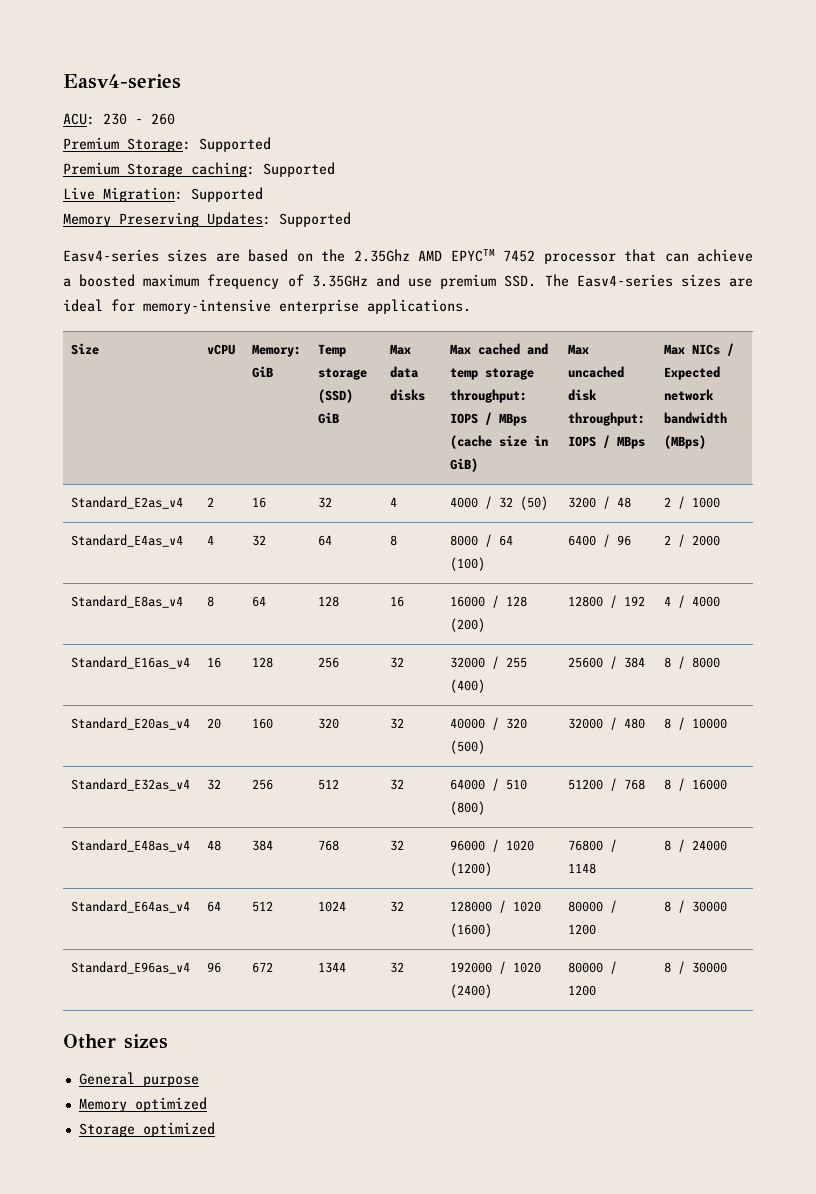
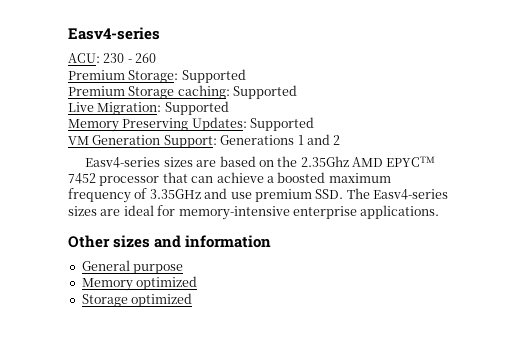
+ VM Generation Support: Generations 1 and 2
- Size | vCPU | Memory: GiB | Temp storage (SSD) GiB | Max data disks | Max cached and temp storage throughput: IOPS / MBps (cache size in GiB) | Max uncached disk throughput: IOPS / MBps | Max NICs / Expected network bandwidth (MBps)
- Standard_E2as_v4 | 2 | 16 | 32 | 4 | 4000 / 32 (50) | 3200 / 48 | 2 / 1000
- Standard_E4as_v4 | 4 | 32 | 64 | 8 | 8000 / 64 (100) | 6400 / 96 | 2 / 2000
- Standard_E8as_v4 | 8 | 64 | 128 | 16 | 16000 / 128 (200) | 12800 / 192 | 4 / 4000
- Standard_E16as_v4 | 16 | 128 | 256 | 32 | 32000 / 255 (400) | 25600 / 384 | 8 / 8000
- Standard_E20as_v4 | 20 | 160 | 320 | 32 | 40000 / 320 (500) | 32000 / 480 | 8 / 10000
- Standard_E32as_v4 | 32 | 256 | 512 | 32 | 64000 / 510 (800) | 51200 / 768 | 8 / 16000
- Standard_E48as_v4 | 48 | 384 | 768 | 32 | 96000 / 1020 (1200) | 76800 / 1148 | 8 / 24000
- Standard_E64as_v4 | 64 | 512 | 1024 | 32 | 128000 / 1020 (1600) | 80000 / 1200 | 8 / 30000
- Standard_E96as_v4 | 96 | 672 | 1344 | 32 | 192000 / 1020 (2400) | 80000 / 1200 | 8 / 30000
- Other sizes
+ Other sizes and information

